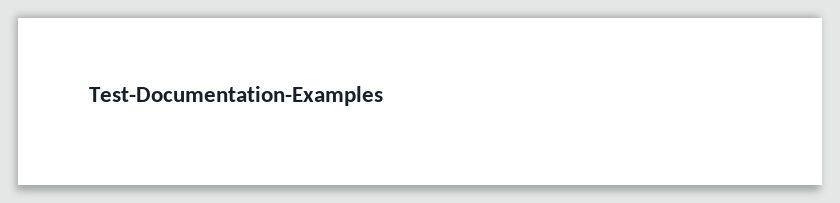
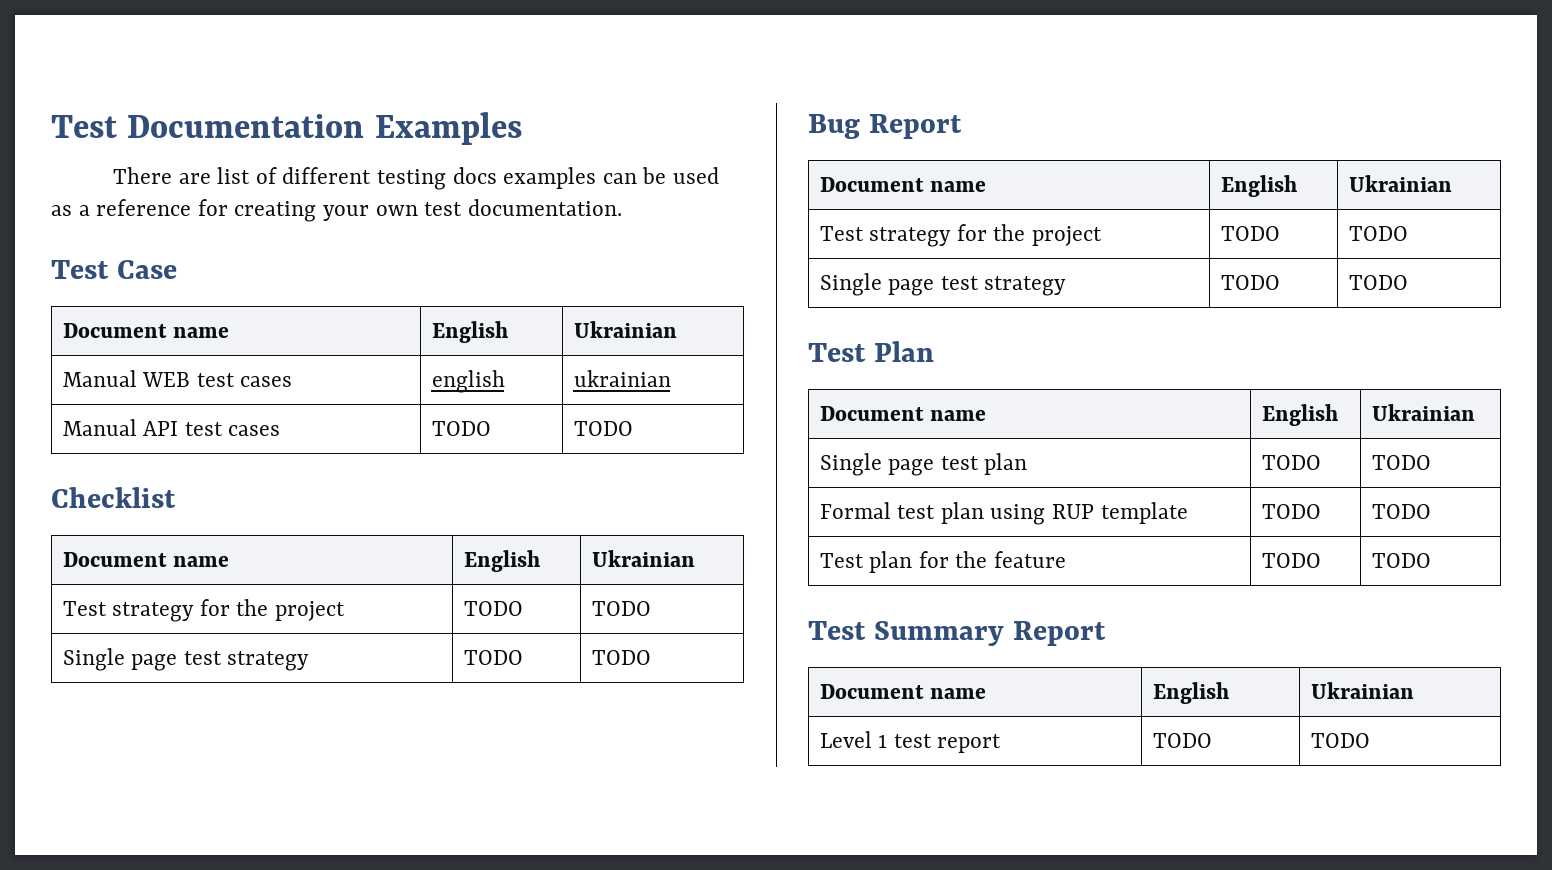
- Test-Documentation-Examples
+ Test Documentation Examples
+ There are list of different testing docs examples can be used as a reference for creating your own test documentation.
+ Test Case
+ Document name | English | Ukrainian
+ Manual WEB test cases | english | ukrainian
+ Manual API test cases | TODO | TODO
+ Checklist
+ Document name | English | Ukrainian
+ Test strategy for the project | TODO | TODO
+ Single page test strategy | TODO | TODO
+ Bug Report
+ Document name | English | Ukrainian
+ Test strategy for the project | TODO | TODO
+ Single page test strategy | TODO | TODO
+ Test Plan
+ Document name | English | Ukrainian
+ Single page test plan | TODO | TODO
+ Formal test plan using RUP template | TODO | TODO
+ Test plan for the feature | TODO | TODO
+ Test Summary Report
+ Document name | English | Ukrainian
+ Level 1 test report | TODO | TODO

